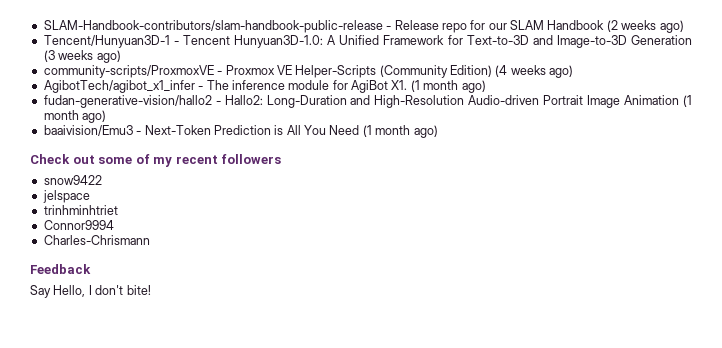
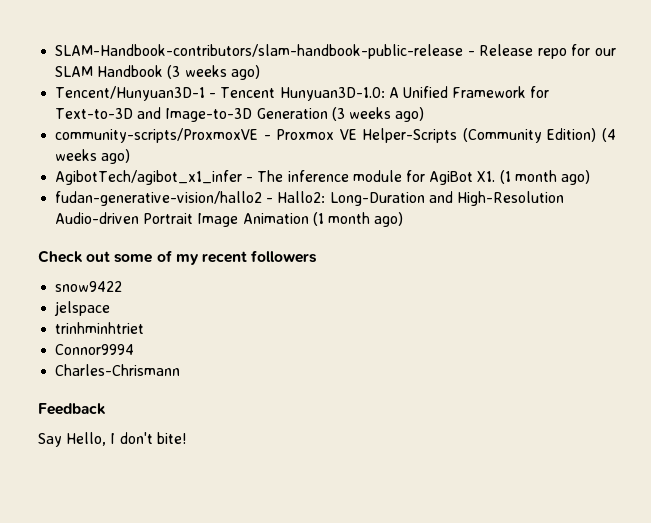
- SLAM-Handbook-contributors/slam-handbook-public-release - Release repo for our SLAM Handbook (2 weeks ago)
+ SLAM-Handbook-contributors/slam-handbook-public-release - Release repo for our SLAM Handbook (3 weeks ago)
- baaivision/Emu3 - Next-Token Prediction is All You Need (1 month ago)

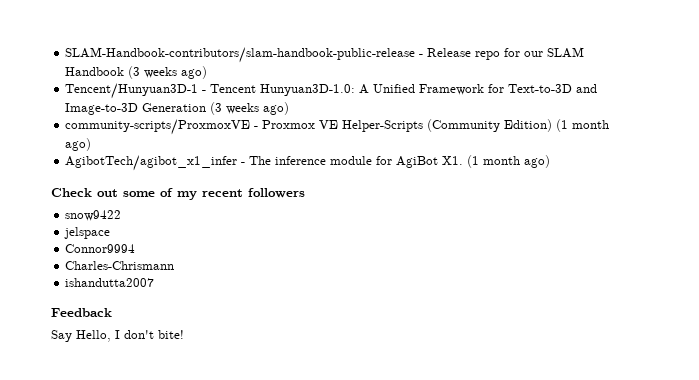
- community-scripts/ProxmoxVE - Proxmox VE Helper-Scripts (Community Edition) (4 weeks ago)
+ community-scripts/ProxmoxVE - Proxmox VE Helper-Scripts (Community Edition) (1 month ago)
- fudan-generative-vision/hallo2 - Hallo2: Long-Duration and High-Resolution Audio-driven Portrait Image Animation (1 month ago)
- trinhminhtriet
+ ishandutta2007

